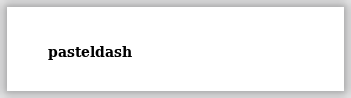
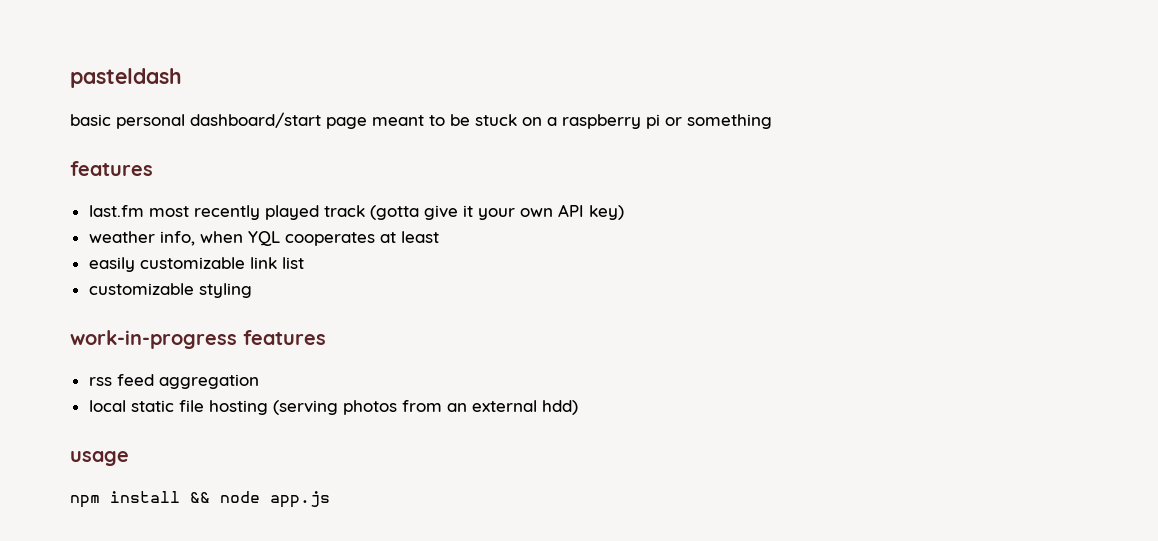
+ basic personal dashboard/start page meant to be stuck on a raspberry pi or something
+ features
+ last.fm most recently played track (gotta give it your own API key)
+ weather info, when YQL cooperates at least
+ easily customizable link list
+ customizable styling
+ work-in-progress features
+ rss feed aggregation
+ local static file hosting (serving photos from an external hdd)
+ usage
+ npm install && node app.js

